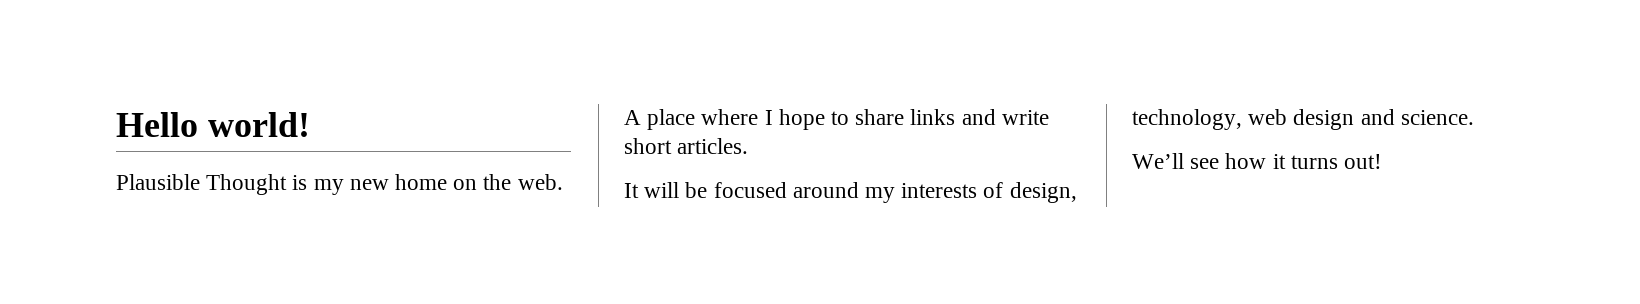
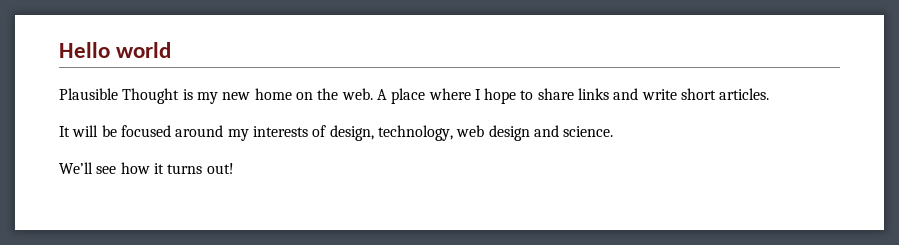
- Hello world!
+ Hello world

